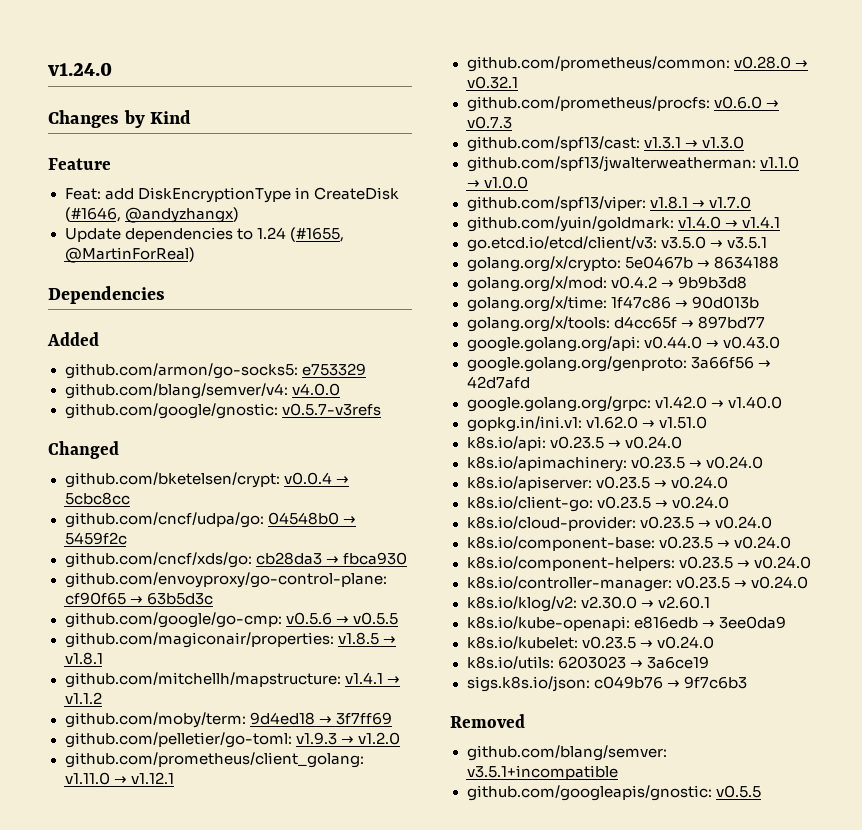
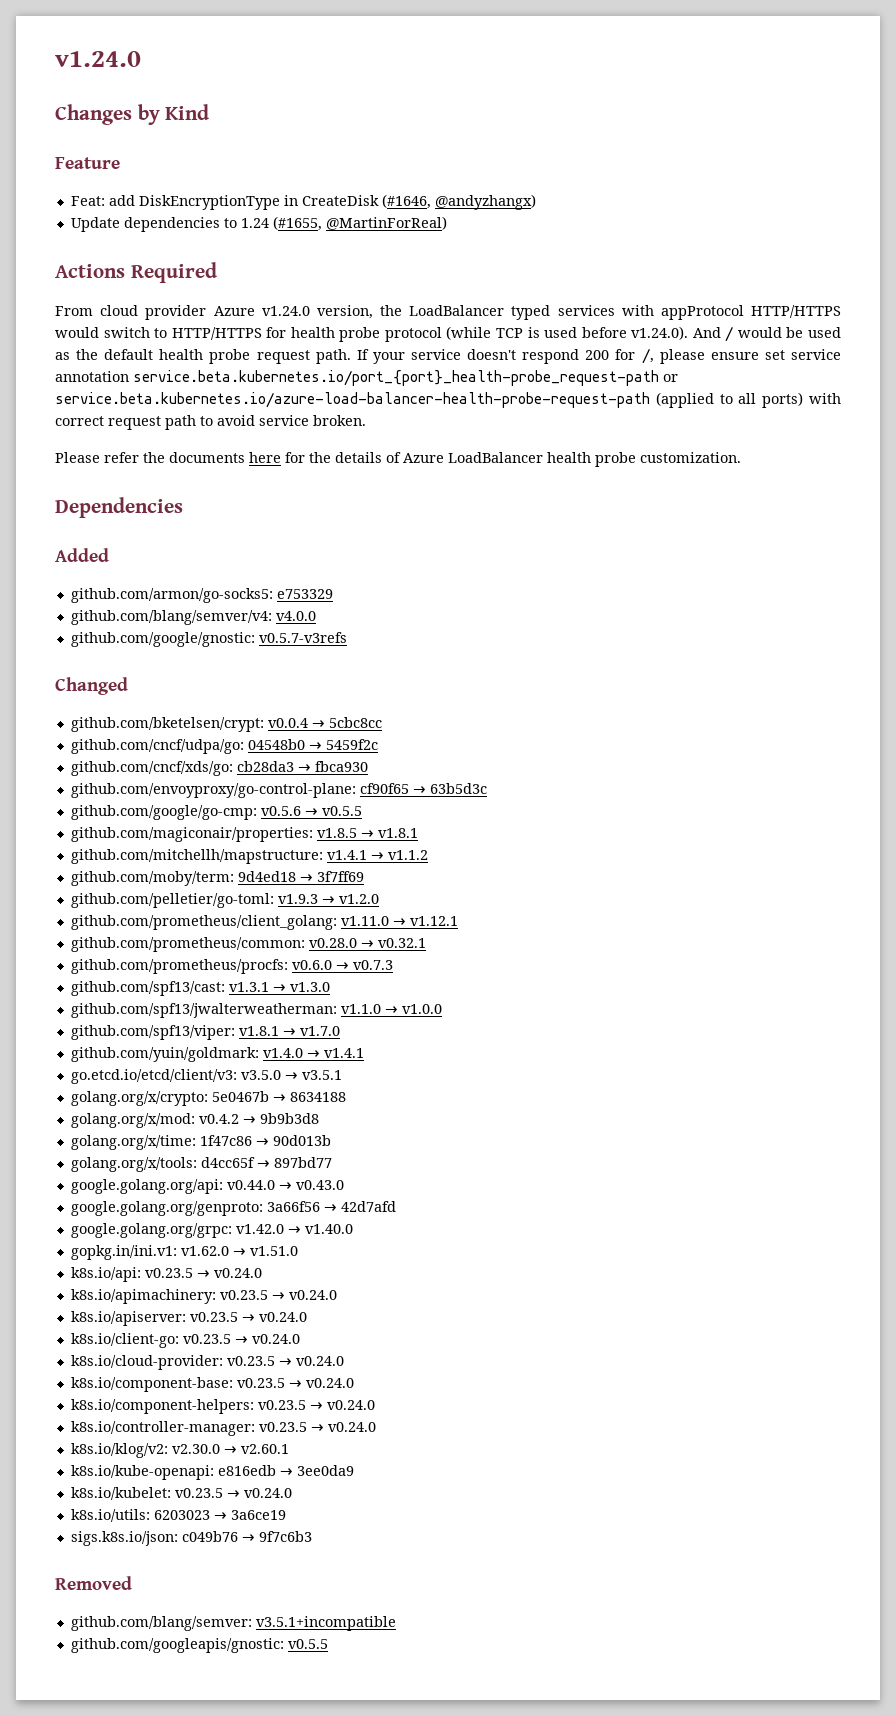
+ Actions Required
+ From cloud provider Azure v1.24.0 version, the LoadBalancer typed services with appProtocol HTTP/HTTPS would switch to HTTP/HTTPS for health probe protocol (while TCP is used before v1.24.0). And / would be used as the default health probe request path. If your service doesn't respond 200 for /, please ensure set service annotation service.beta.kubernetes.io/port_{port}_health-probe_request-path or service.beta.kubernetes.io/azure-load-balancer-health-probe-request-path (applied to all ports) with correct request path to avoid service broken.
+ Please refer the documents here for the details of Azure LoadBalancer health probe customization.

